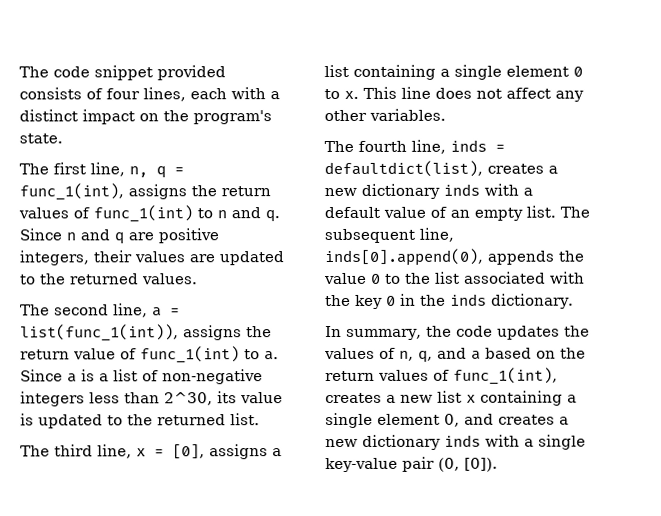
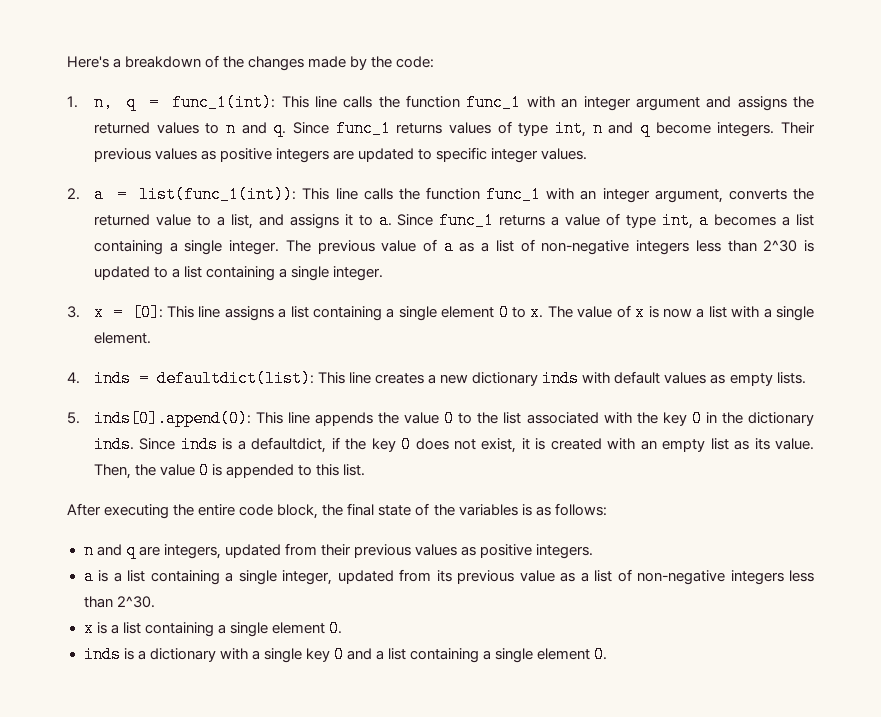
- The code snippet provided consists of four lines, each with a distinct impact on the program's state.
- The first line, n, q = func_1(int), assigns the return values of func_1(int) to n and q.
+ Here's a breakdown of the changes made by the code:
+ 1. n, q = func_1(int): This line calls the function func_1 with an integer argument and assigns the returned values to n and q.
- Since n and q are positive integers, their values are updated to the returned values.
- The second line, a = list(func_1(int)), assigns the return value of func_1(int) to a. Since a is a list of non-negative integers less than 2^30, its value is updated to the returned list.
- The third line, x = [0], assigns a list containing a single element 0 to x.
+ Since func_1 returns values of type int, n and q become integers. Their previous values as positive integers are updated to specific integer values.
+ 2. a = list(func_1(int)): This line calls the function func_1 with an integer argument, converts the returned value to a list, and assigns it to a. Since func_1 returns a value of type int, a becomes a list containing a single integer. The previous value of a as a list of non-negative integers less than 2^30 is updated to a list containing a single integer.
+ 3. x = [0]: This line assigns a list containing a single element 0 to x.
- This line does not affect any other variables.
- The fourth line, inds = defaultdict(list), creates a new dictionary inds with a default value of an empty list. The subsequent line, inds[0].append(0), appends the value 0 to the list associated with the key 0 in the inds dictionary.
- In summary, the code updates the values of n, q, and a based on the return values of func_1(int), creates a new list x containing a single element 0, and creates a new dictionary inds with a single key-value pair (0, [0]).
+ The value of x is now a list with a single element.
+ 4. inds = defaultdict(list): This line creates a new dictionary inds with default values as empty lists.
+ 5. inds[0].append(0): This line appends the value 0 to the list associated with the key 0 in the dictionary inds. Since inds is a defaultdict, if the key 0 does not exist, it is created with an empty list as its value. Then, the value 0 is appended to this list.
+ After executing the entire code block, the final state of the variables is as follows:
+ n and q are integers, updated from their previous values as positive integers.
+ a is a list containing a single integer, updated from its previous value as a list of non-negative integers less than 2^30.
+ x is a list containing a single element 0.
+ inds is a dictionary with a single key 0 and a list containing a single element 0.

